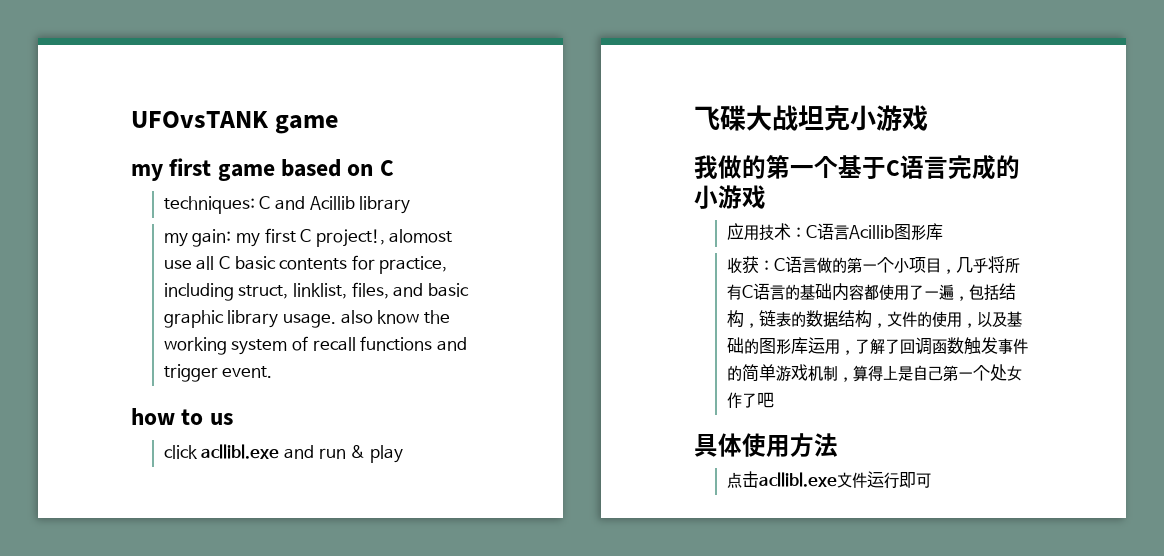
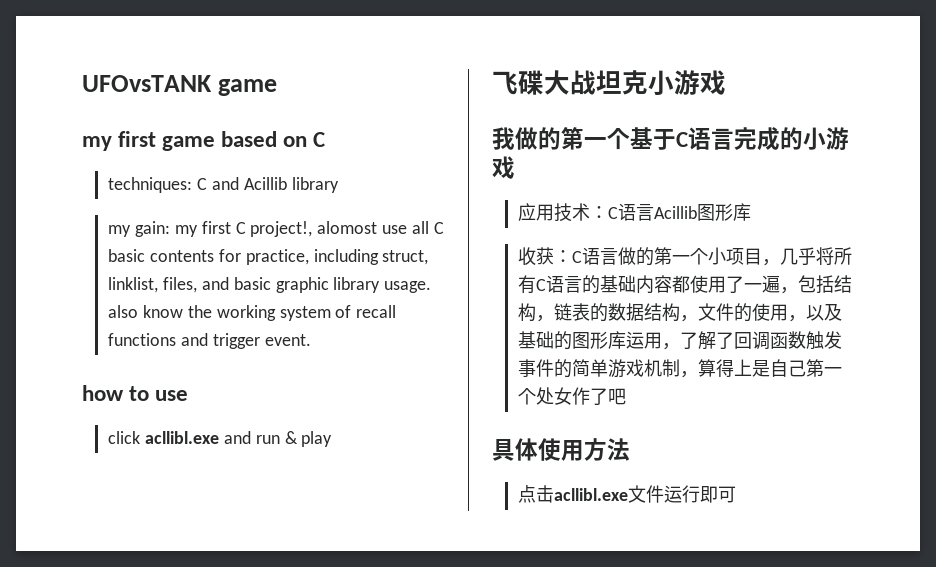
- how to us
+ how to use

